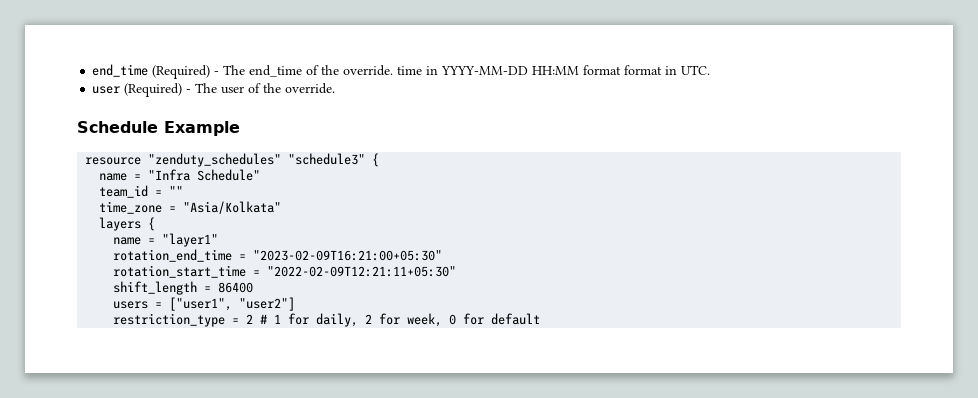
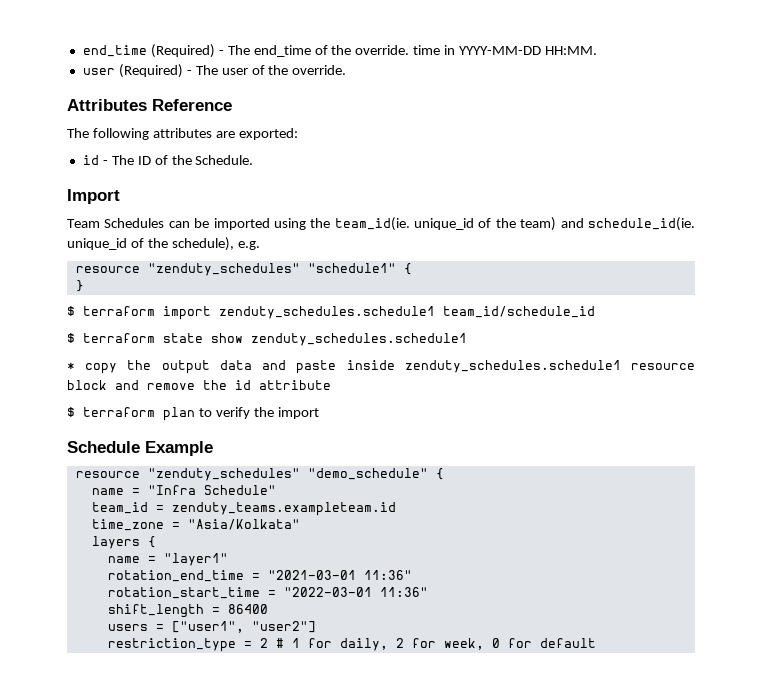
- end_time (Required) - The end_time of the override. time in YYYY-MM-DD HH:MM format format in UTC.
+ end_time (Required) - The end_time of the override. time in YYYY-MM-DD HH:MM.
+ Attributes Reference
+ The following attributes are exported:
+ id - The ID of the Schedule.
+ Import
+ Team Schedules can be imported using the team_id(ie. unique_id of the team) and schedule_id(ie. unique_id of the schedule), e.g.
+ resource "zenduty_schedules" "schedule1" {
+ }
+ $ terraform import zenduty_schedules.schedule1 team_id/schedule_id
+ $ terraform state show zenduty_schedules.schedule1
+ * copy the output data and paste inside zenduty_schedules.schedule1 resource block and remove the id attribute
+ $ terraform plan to verify the import
- resource "zenduty_schedules" "schedule3" {
+ resource "zenduty_schedules" "demo_schedule" {
- team_id = ""
+ team_id = zenduty_teams.exampleteam.id
- rotation_end_time = "2023-02-09T16:21:00+05:30"
+ rotation_end_time = "2021-03-01 11:36"
- rotation_start_time = "2022-02-09T12:21:11+05:30"
+ rotation_start_time = "2022-03-01 11:36"

